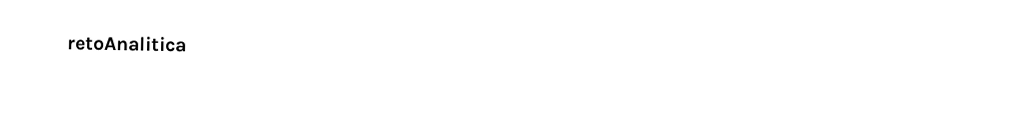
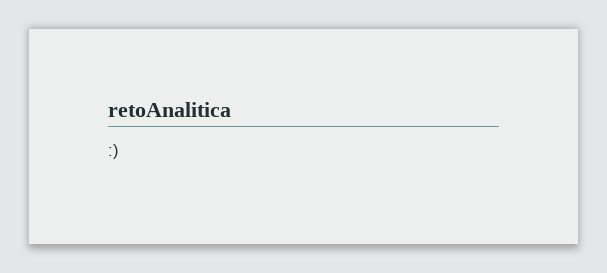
+ :)

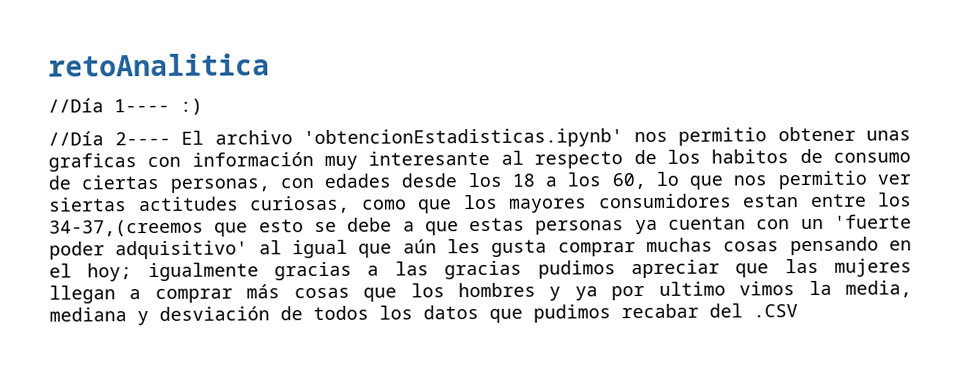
- :)
+ //Día 1---- :)
+ //Día 2---- El archivo 'obtencionEstadisticas.ipynb' nos permitio obtener unas graficas con información muy interesante al respecto de los habitos de consumo de ciertas personas, con edades desde los 18 a los 60, lo que nos permitio ver siertas actitudes curiosas, como que los mayores consumidores estan entre los 34-37,(creemos que esto se debe a que estas personas ya cuentan con un 'fuerte poder adquisitivo' al igual que aún les gusta comprar muchas cosas pensando en el hoy; igualmente gracias a las gracias pudimos apreciar que las mujeres llegan a comprar más cosas que los hombres y ya por ultimo vimos la media, mediana y desviación de todos los datos que pudimos recabar del .CSV

